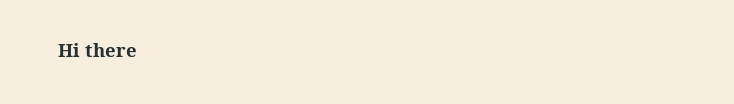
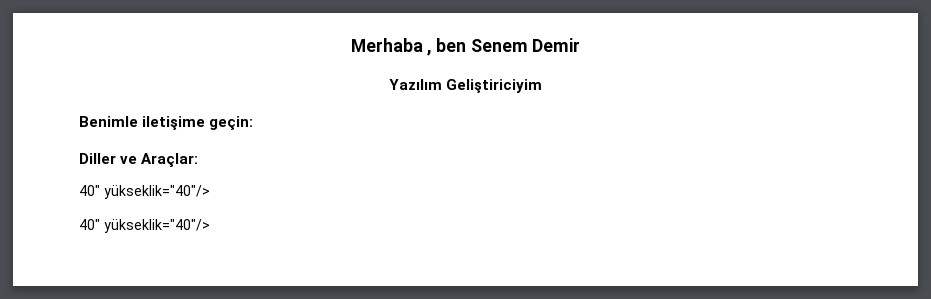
- Hi there
+ Merhaba , ben Senem Demir
+ Yazılım Geliştiriciyim
+ Benimle iletişime geçin:
+ Diller ve Araçlar:
+ 40" yükseklik="40"/>
+ 40" yükseklik="40"/>

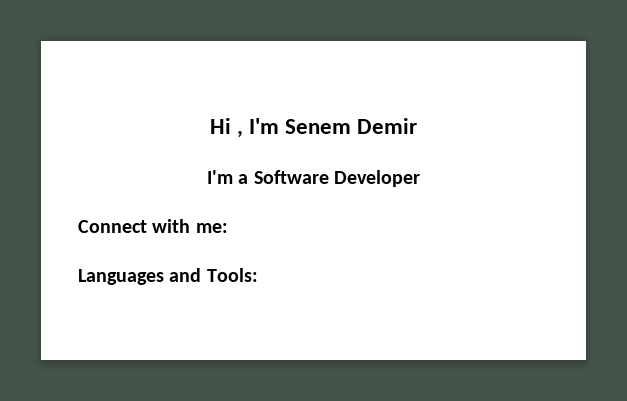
- Merhaba , ben Senem Demir
+ Hi , I'm Senem Demir
- Yazılım Geliştiriciyim
- Benimle iletişime geçin:
- Diller ve Araçlar:
- 40" yükseklik="40"/>
- 40" yükseklik="40"/>
+ I'm a Software Developer
+ Connect with me:
+ Languages and Tools:

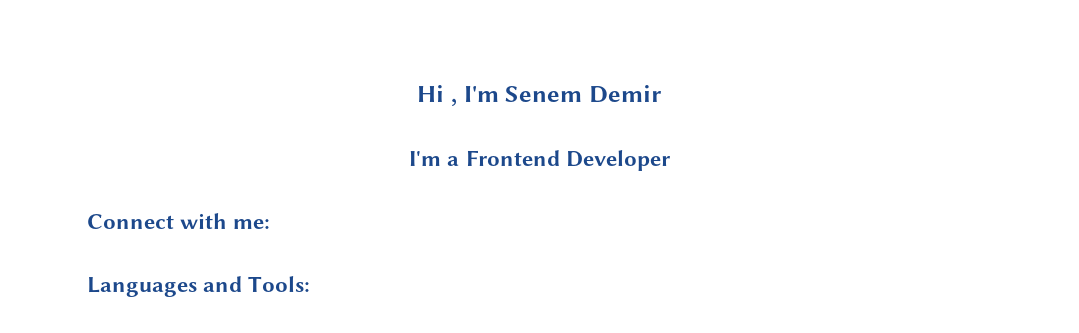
- I'm a Software Developer
+ I'm a Frontend Developer

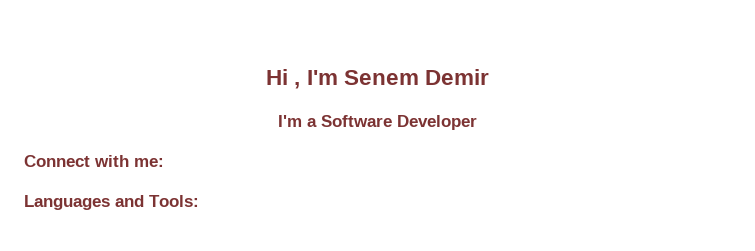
- I'm a Frontend Developer
+ I'm a Software Developer

